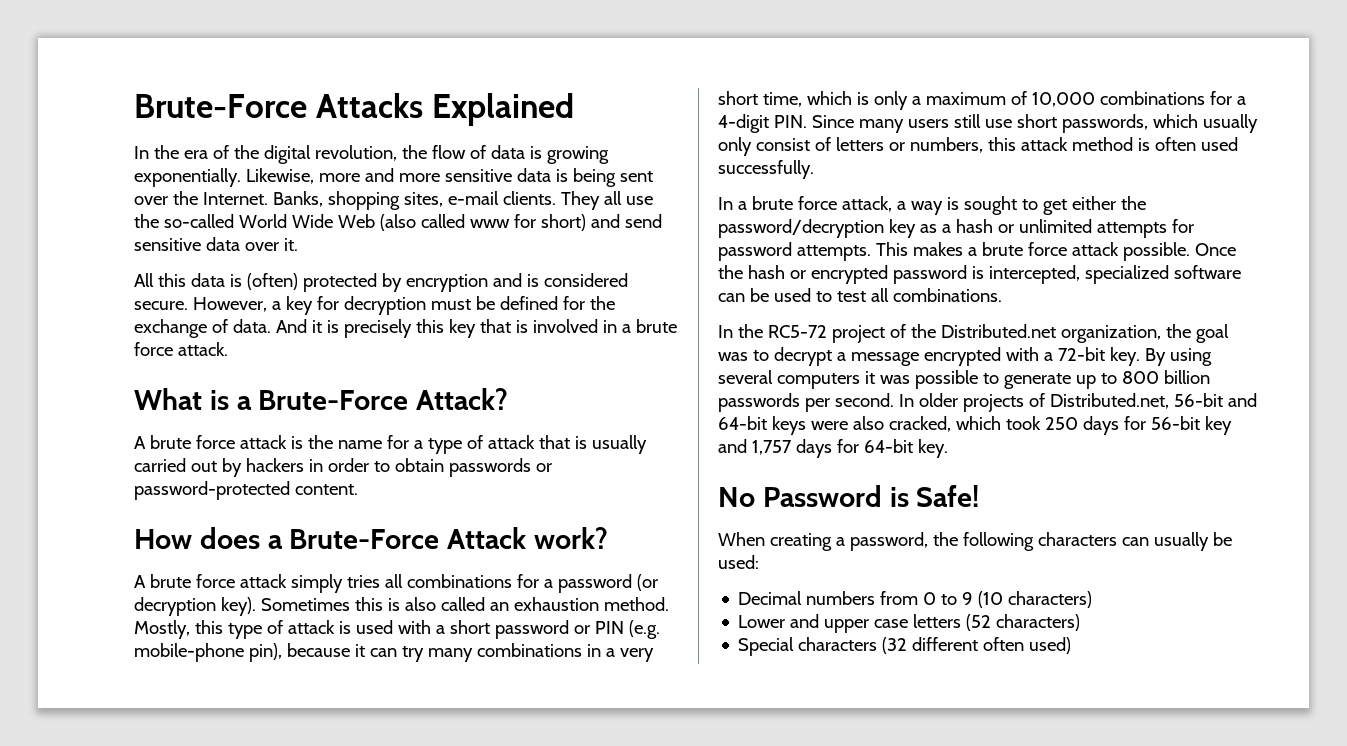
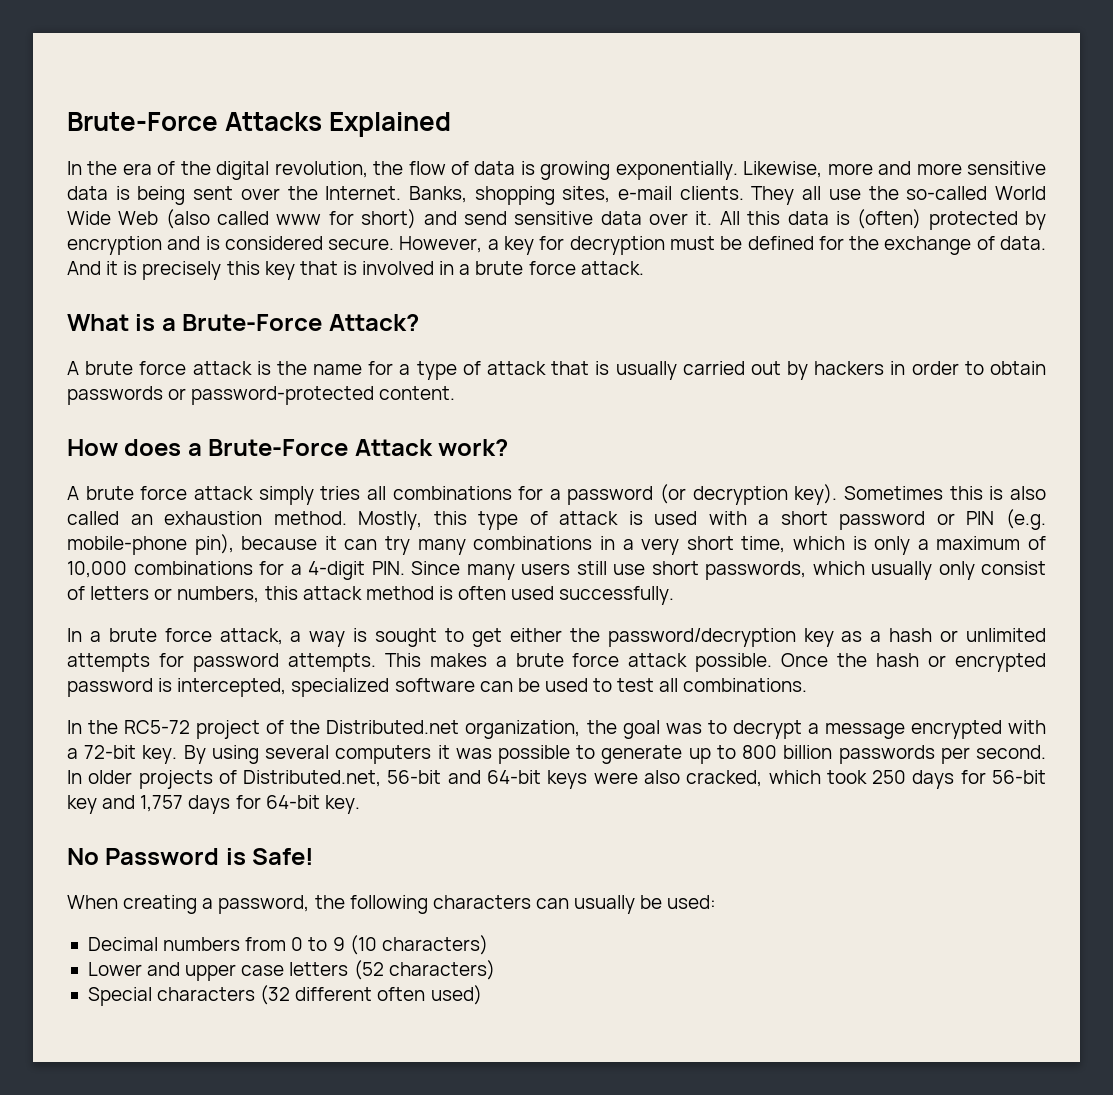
- They all use the so-called World Wide Web (also called www for short) and send sensitive data over it.
- All this data is (often) protected by encryption and is considered secure.
+ They all use the so-called World Wide Web (also called www for short) and send sensitive data over it. All this data is (often) protected by encryption and is considered secure.

